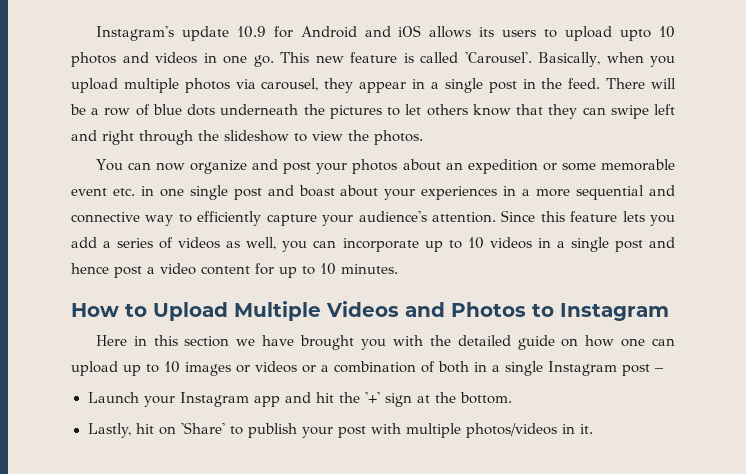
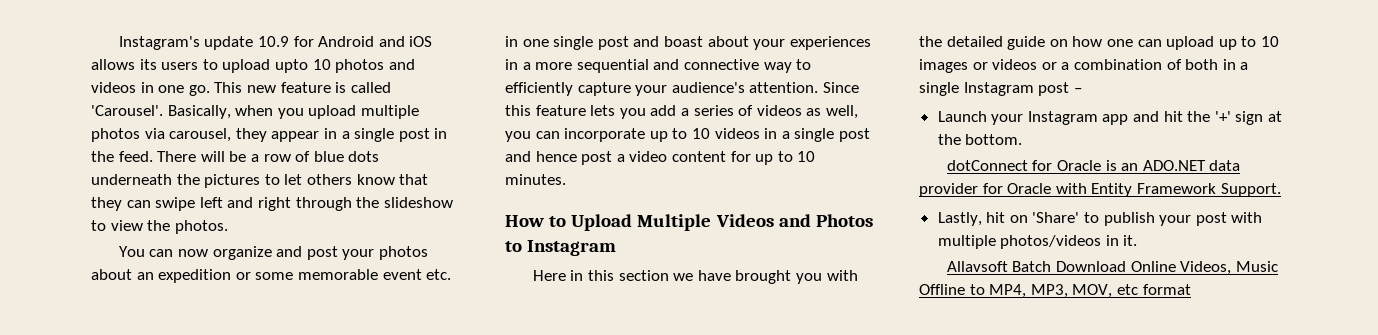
+ dotConnect for Oracle is an ADO.NET data provider for Oracle with Entity Framework Support.
+ Allavsoft Batch Download Online Videos, Music Offline to MP4, MP3, MOV, etc format

